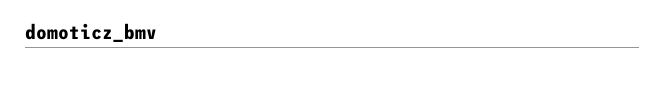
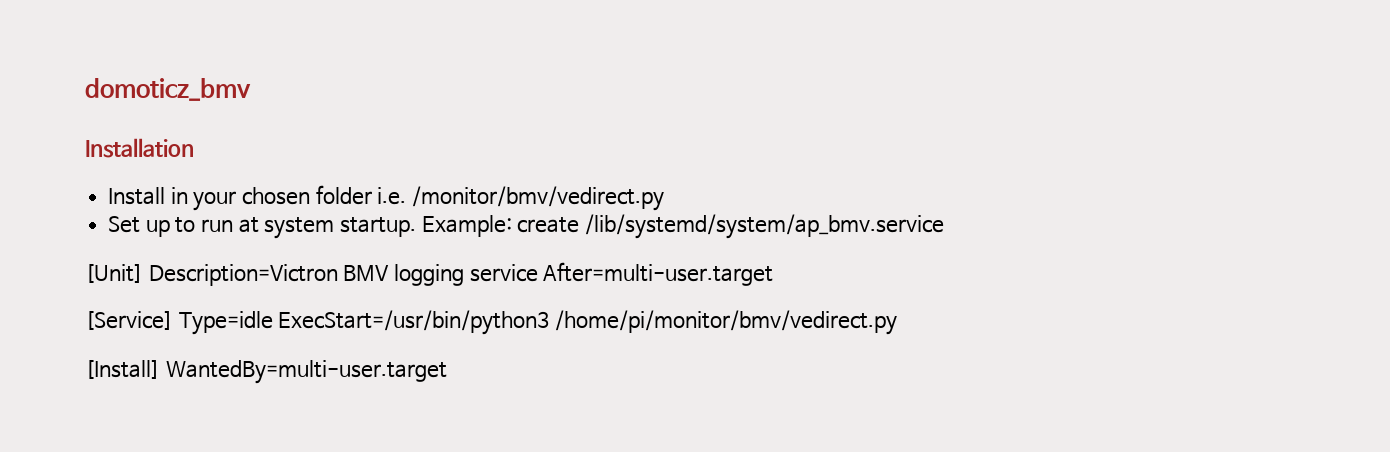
+ Installation
+ Install in your chosen folder i.e. /monitor/bmv/vedirect.py
+ Set up to run at system startup. Example: create /lib/systemd/system/ap_bmv.service
+ [Unit] Description=Victron BMV logging service After=multi-user.target
+ [Service] Type=idle ExecStart=/usr/bin/python3 /home/pi/monitor/bmv/vedirect.py
+ [Install] WantedBy=multi-user.target

